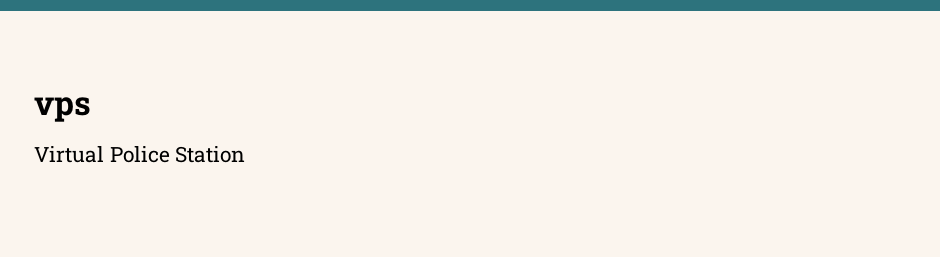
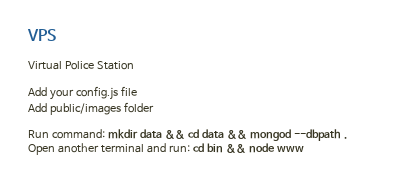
- vps
+ VPS
+ Add your config.js file
+ Add public/images folder
+ Run command: mkdir data && cd data && mongod --dbpath .
+ Open another terminal and run: cd bin && node www

